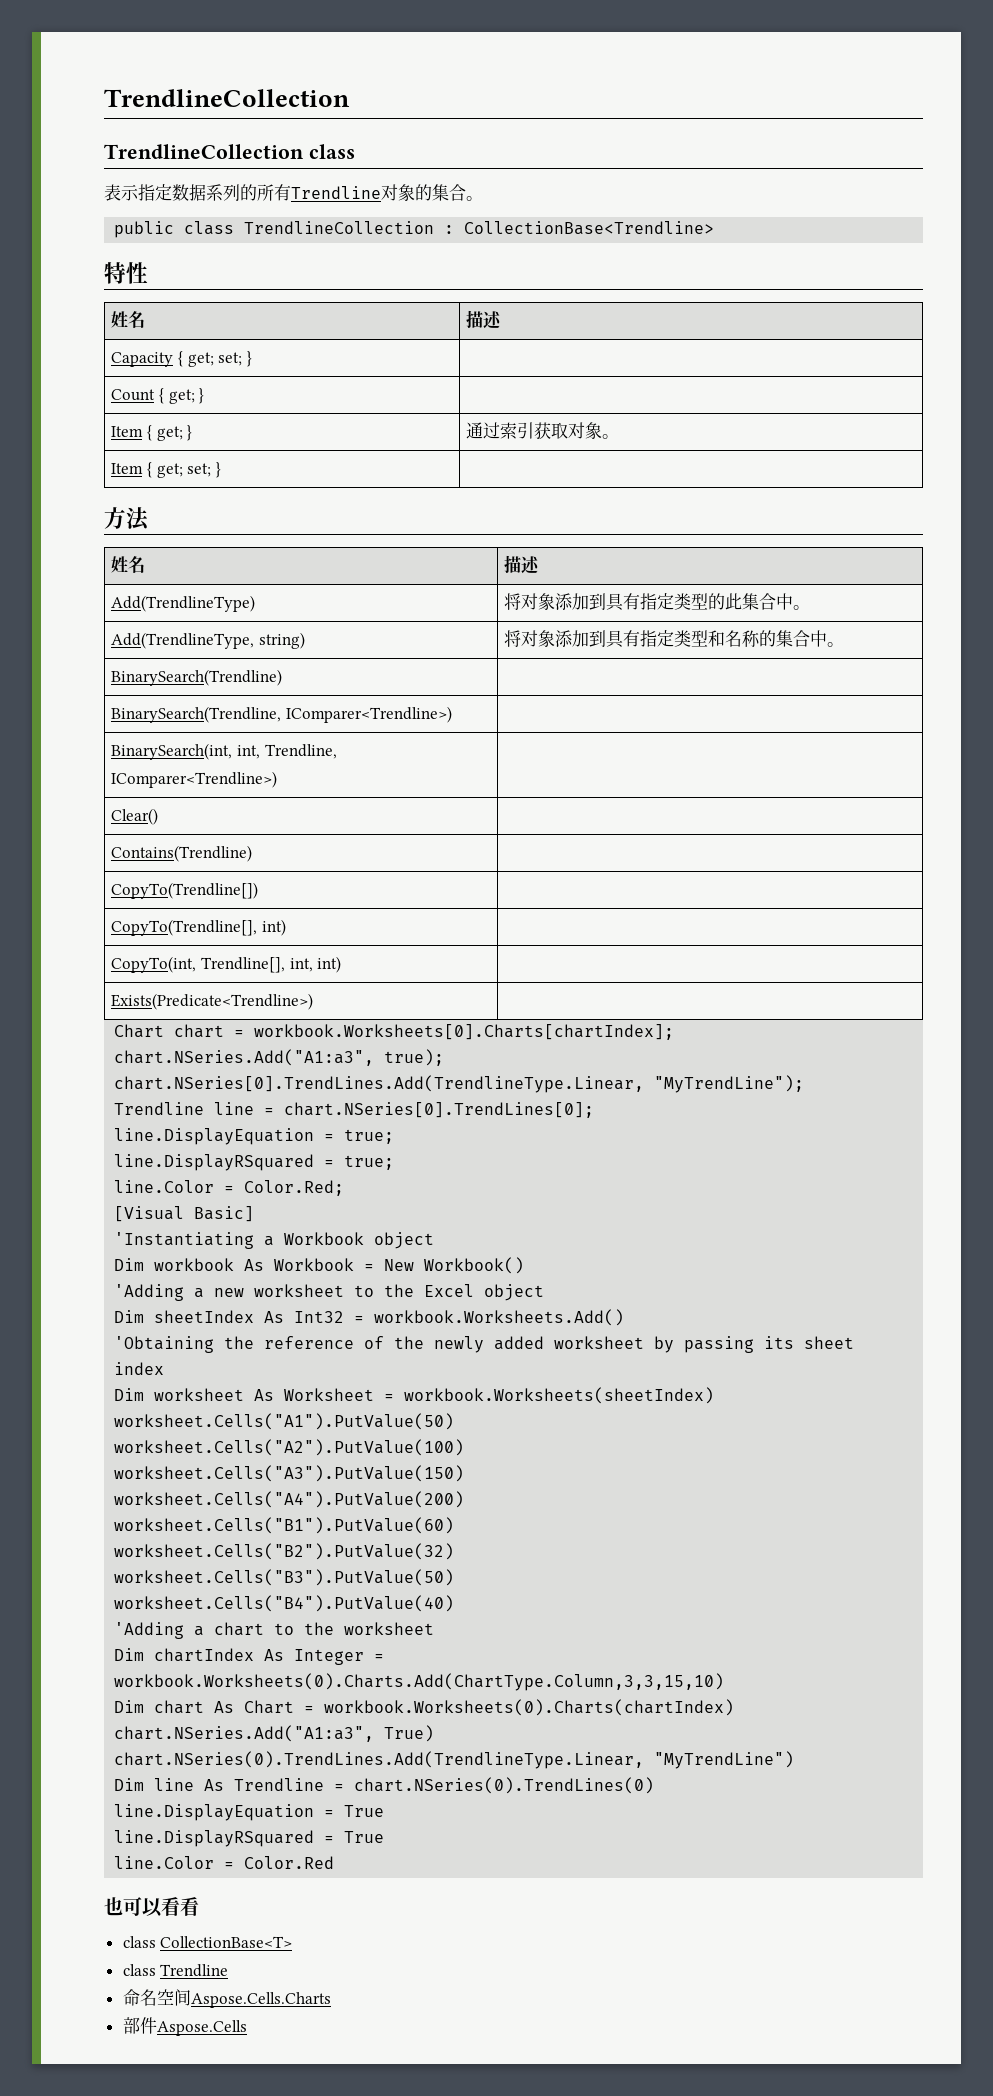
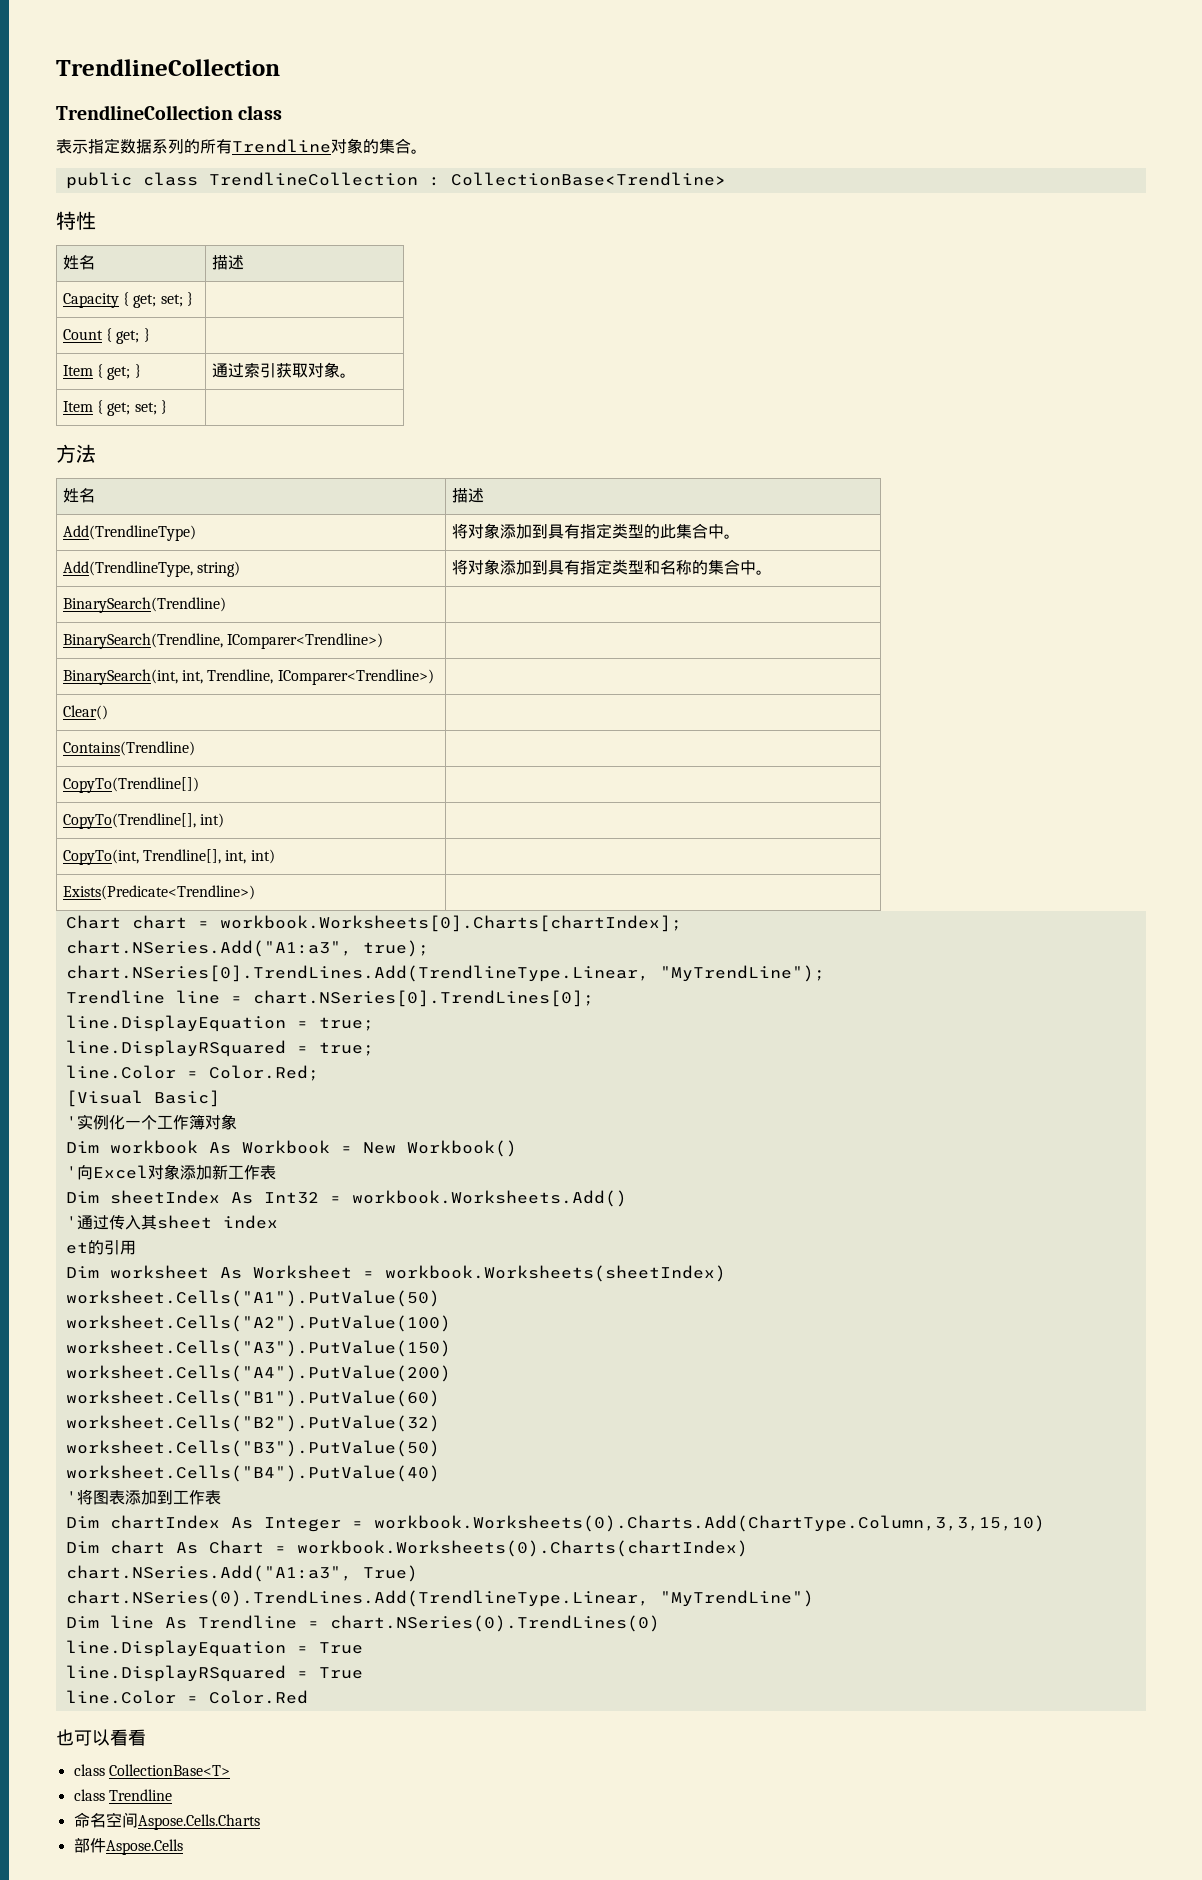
- 'Instantiating a Workbook object
+ '实例化一个工作簿对象
- 'Adding a new worksheet to the Excel object
+ '向Excel对象添加新工作表
- 'Obtaining the reference of the newly added worksheet by passing its sheet index
+ '通过传入其sheet index
+ et的引用
- 'Adding a chart to the worksheet
+ '将图表添加到工作表

